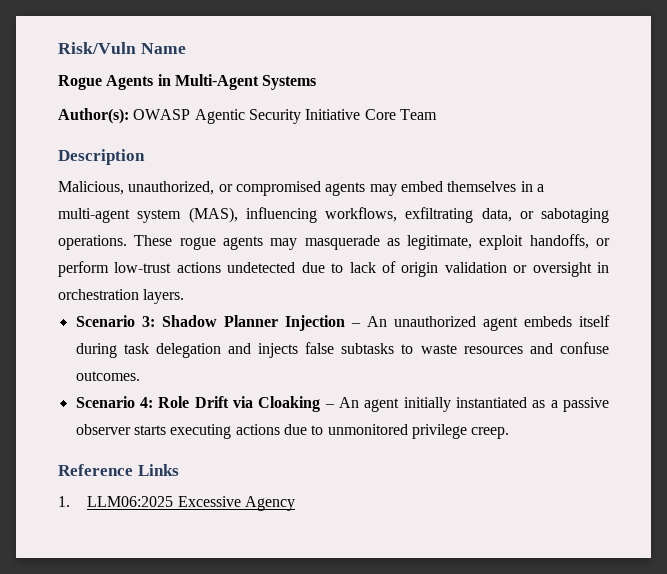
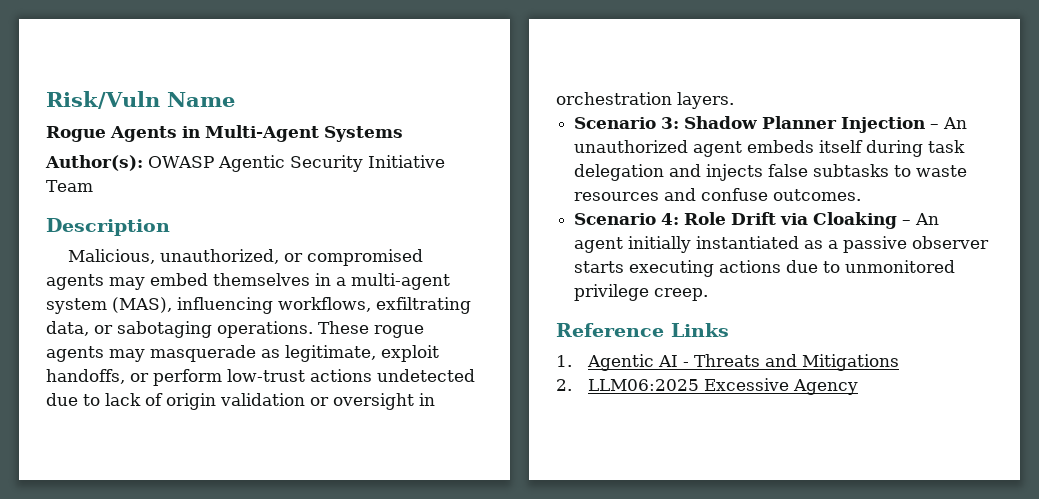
- Author(s): OWASP Agentic Security Initiative Core Team
+ Author(s): OWASP Agentic Security Initiative Team
- 1. LLM06:2025 Excessive Agency
+ 1. Agentic AI - Threats and Mitigations
+ 2. LLM06:2025 Excessive Agency

